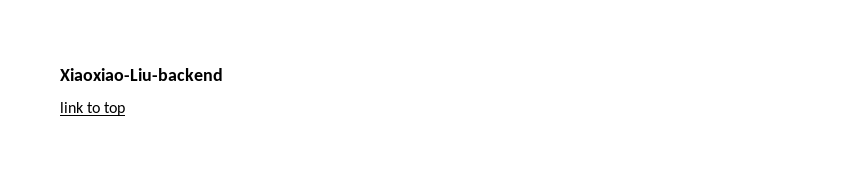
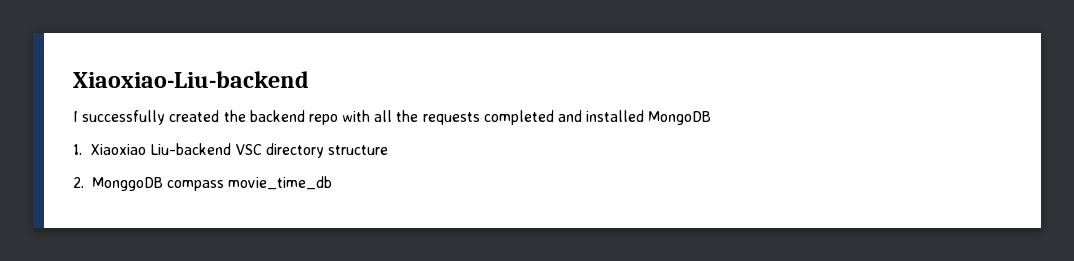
- link to top
+ I successfully created the backend repo with all the requests completed and installed MongoDB
+ 1. Xiaoxiao Liu-backend VSC directory structure
+ 2. MonggoDB compass movie_time_db

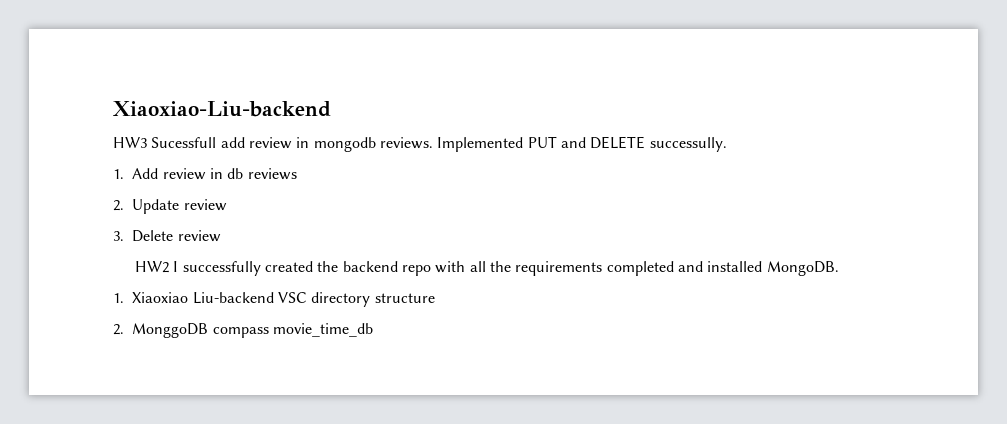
- I successfully created the backend repo with all the requests completed and installed MongoDB
+ HW3 Sucessfull add review in mongodb reviews. Implemented PUT and DELETE successully.
+ 1. Add review in db reviews
+ 2. Update review
+ 3. Delete review
+ HW2 I successfully created the backend repo with all the requirements completed and installed MongoDB.

